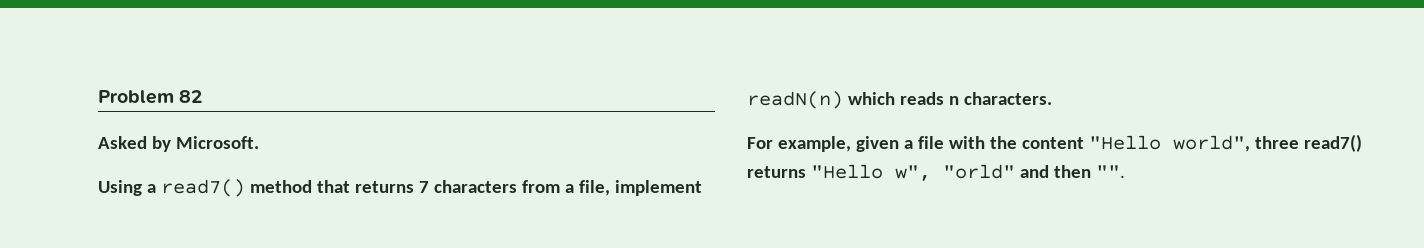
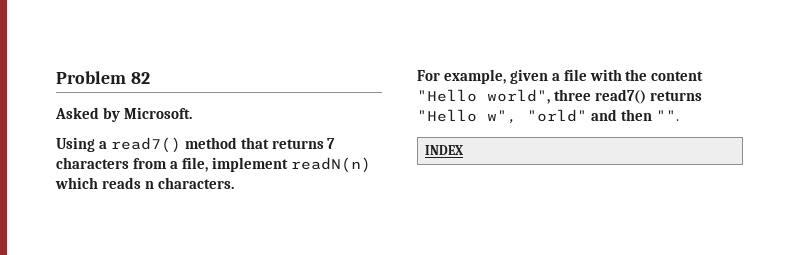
+ INDEX

